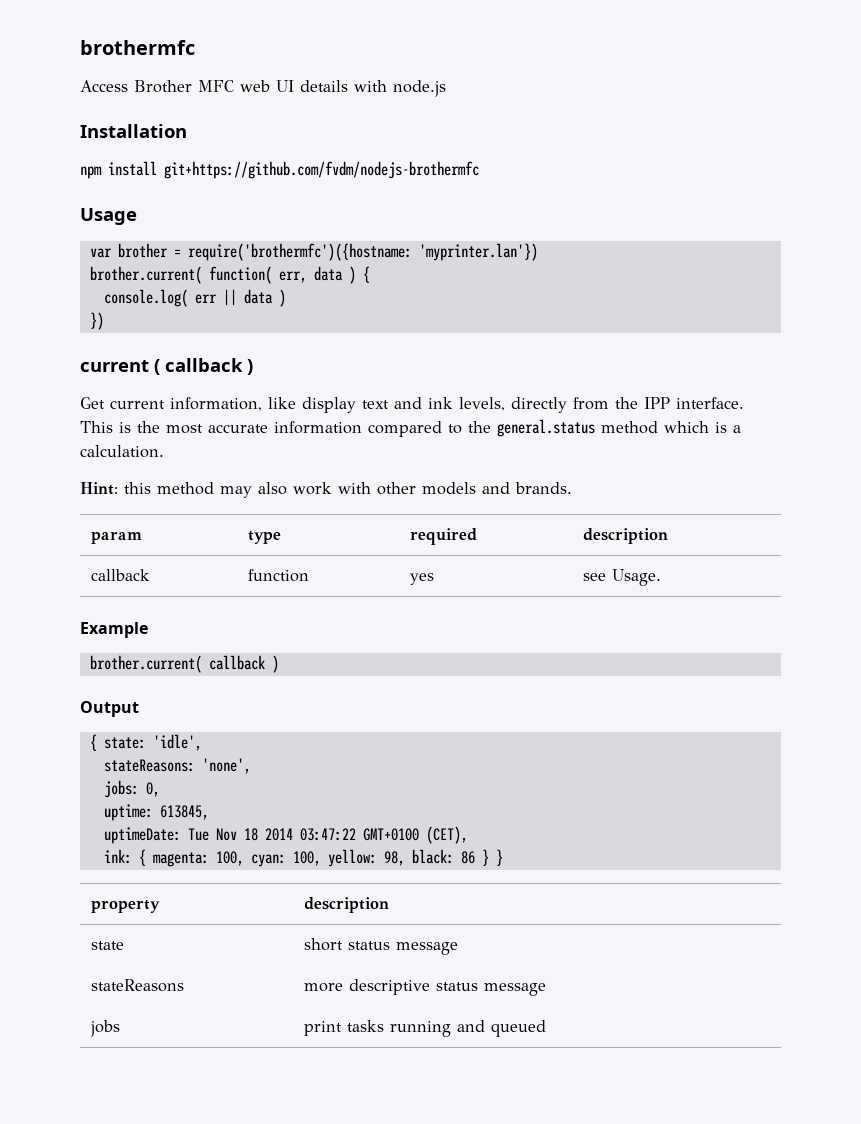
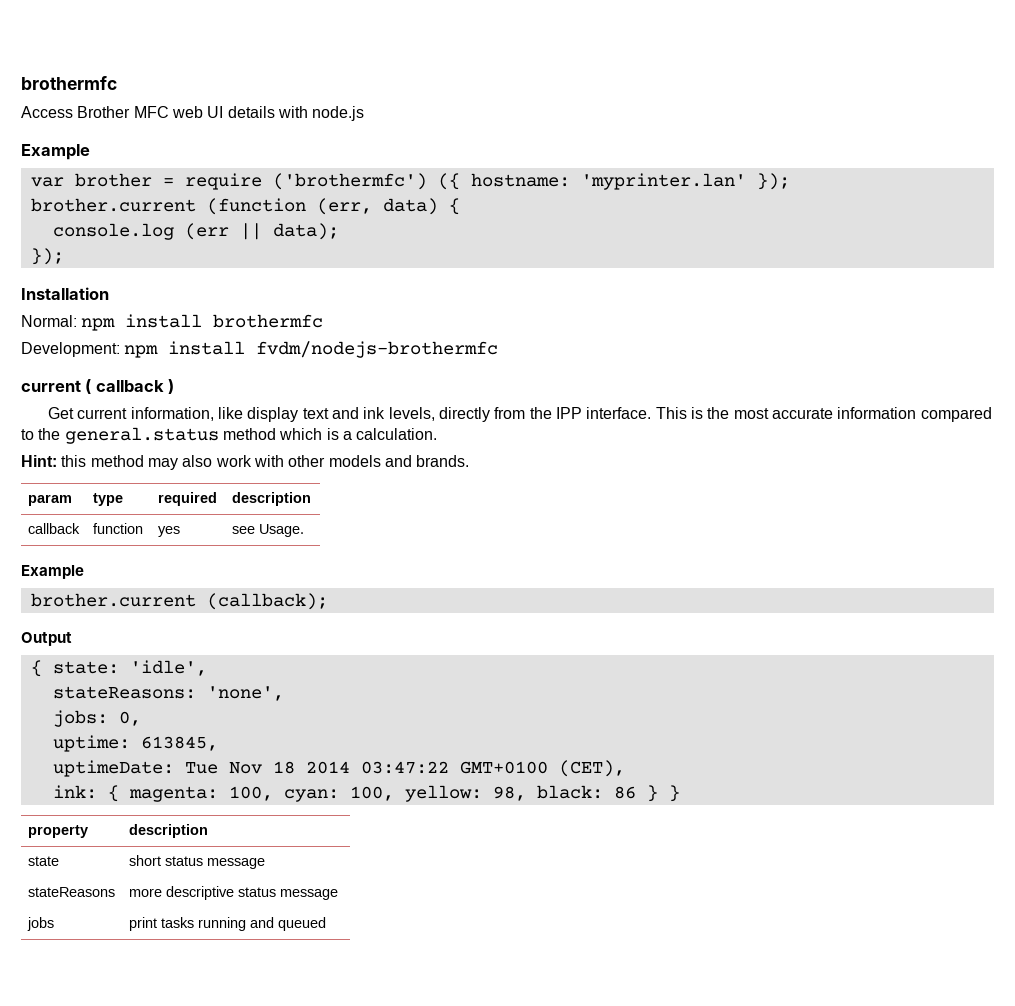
  Access Brother MFC web UI details with node.js
+ Example
+ var brother = require ('brothermfc') ({ hostname: 'myprinter.lan' });
+ brother.current (function (err, data) {
+ console.log (err || data);
+ });
  Installation
- npm install git+https://github.com/fvdm/nodejs-brothermfc
- Usage
- var brother = require('brothermfc')({hostname: 'myprinter.lan'})
- brother.current( function( err, data ) {
- console.log( err || data )
- })
+ Normal: npm install brothermfc
+ Development: npm install fvdm/nodejs-brothermfc
- brother.current( callback )
+ brother.current (callback);

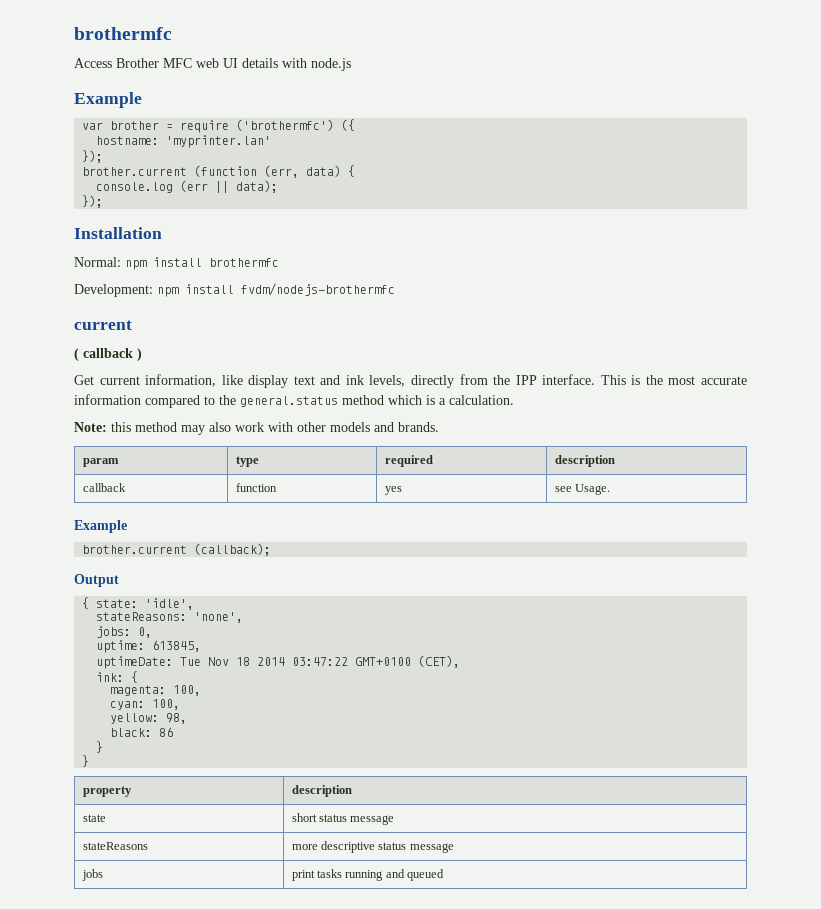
- var brother = require ('brothermfc') ({ hostname: 'myprinter.lan' });
+ var brother = require ('brothermfc') ({
+ hostname: 'myprinter.lan'
+ });
  Development: npm install fvdm/nodejs-brothermfc
- current ( callback )
+ current
+ ( callback )
- Hint: this method may also work with other models and brands.
+ Note: this method may also work with other models and brands.
- ink: { magenta: 100, cyan: 100, yellow: 98, black: 86 } }
+ ink: {
+ magenta: 100,
+ cyan: 100,
+ yellow: 98,
+ black: 86
+ }
+ }

